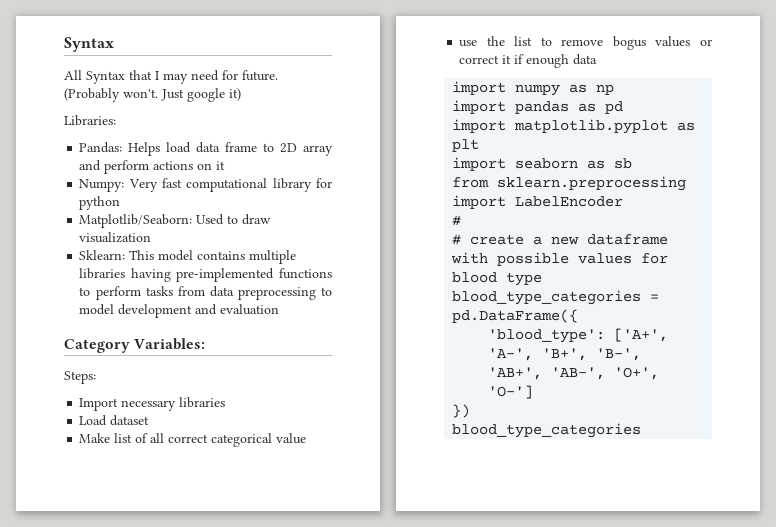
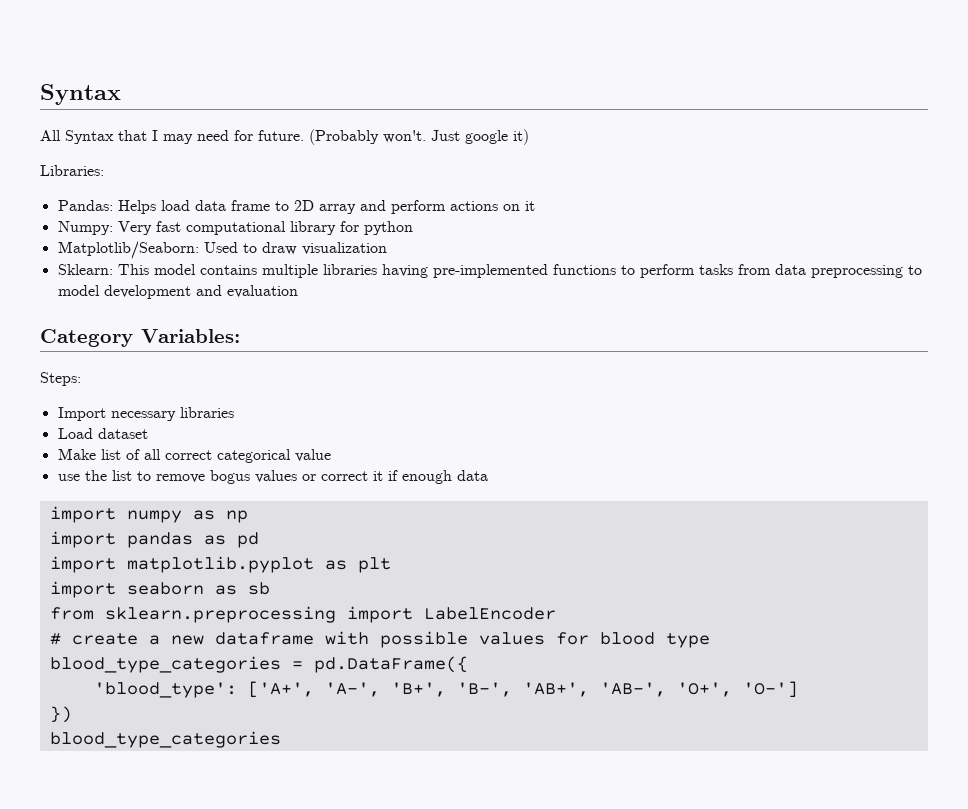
  from sklearn.preprocessing import LabelEncoder
- #

